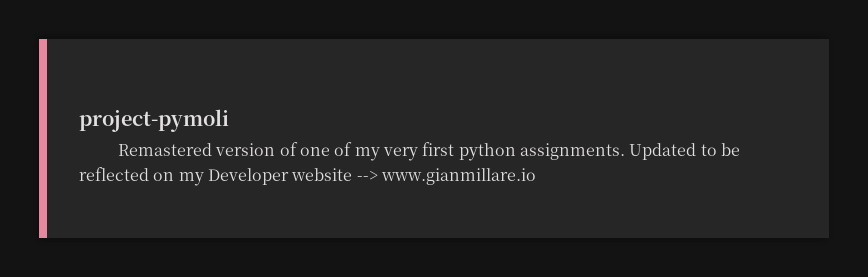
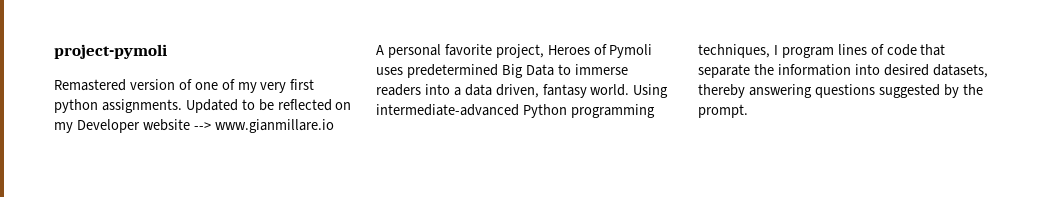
+ A personal favorite project, Heroes of Pymoli uses predetermined Big Data to immerse readers into a data driven, fantasy world. Using intermediate-advanced Python programming techniques, I program lines of code that separate the information into desired datasets, thereby answering questions suggested by the prompt.

